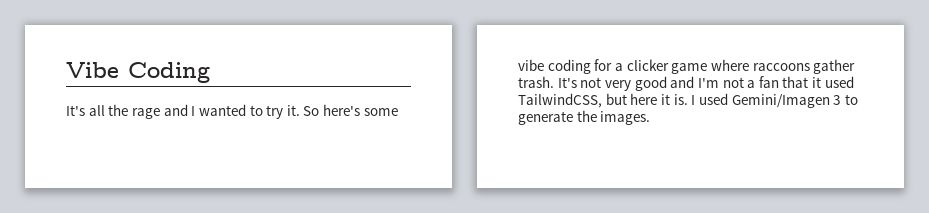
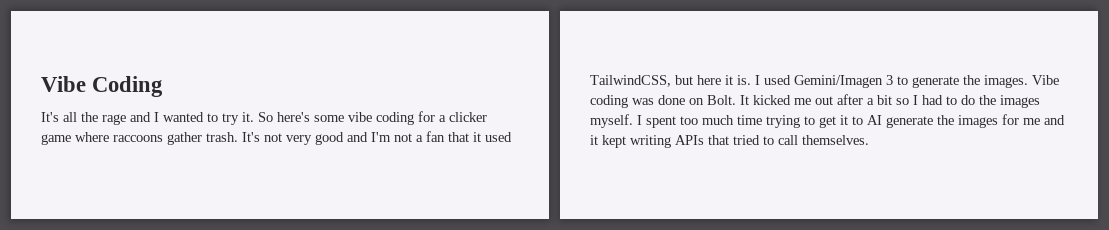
+ Vibe coding was done on Bolt. It kicked me out after a bit so I had to do the images myself. I spent too much time trying to get it to AI generate the images for me and it kept writing APIs that tried to call themselves.

